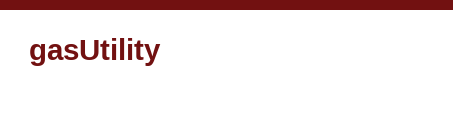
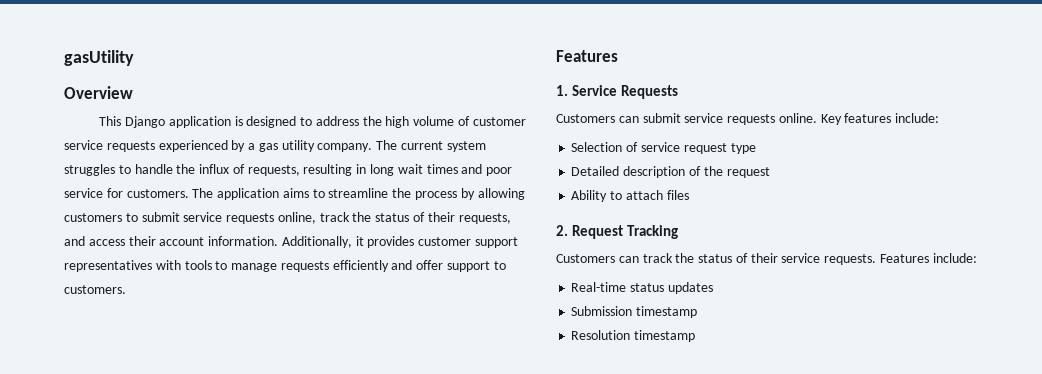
+ Overview
+ This Django application is designed to address the high volume of customer service requests experienced by a gas utility company. The current system struggles to handle the influx of requests, resulting in long wait times and poor service for customers. The application aims to streamline the process by allowing customers to submit service requests online, track the status of their requests, and access their account information. Additionally, it provides customer support representatives with tools to manage requests efficiently and offer support to customers.
+ Features
+ 1. Service Requests
+ Customers can submit service requests online. Key features include:
+ Selection of service request type
+ Detailed description of the request
+ Ability to attach files
+ 2. Request Tracking
+ Customers can track the status of their service requests. Features include:
+ Real-time status updates
+ Submission timestamp
+ Resolution timestamp

